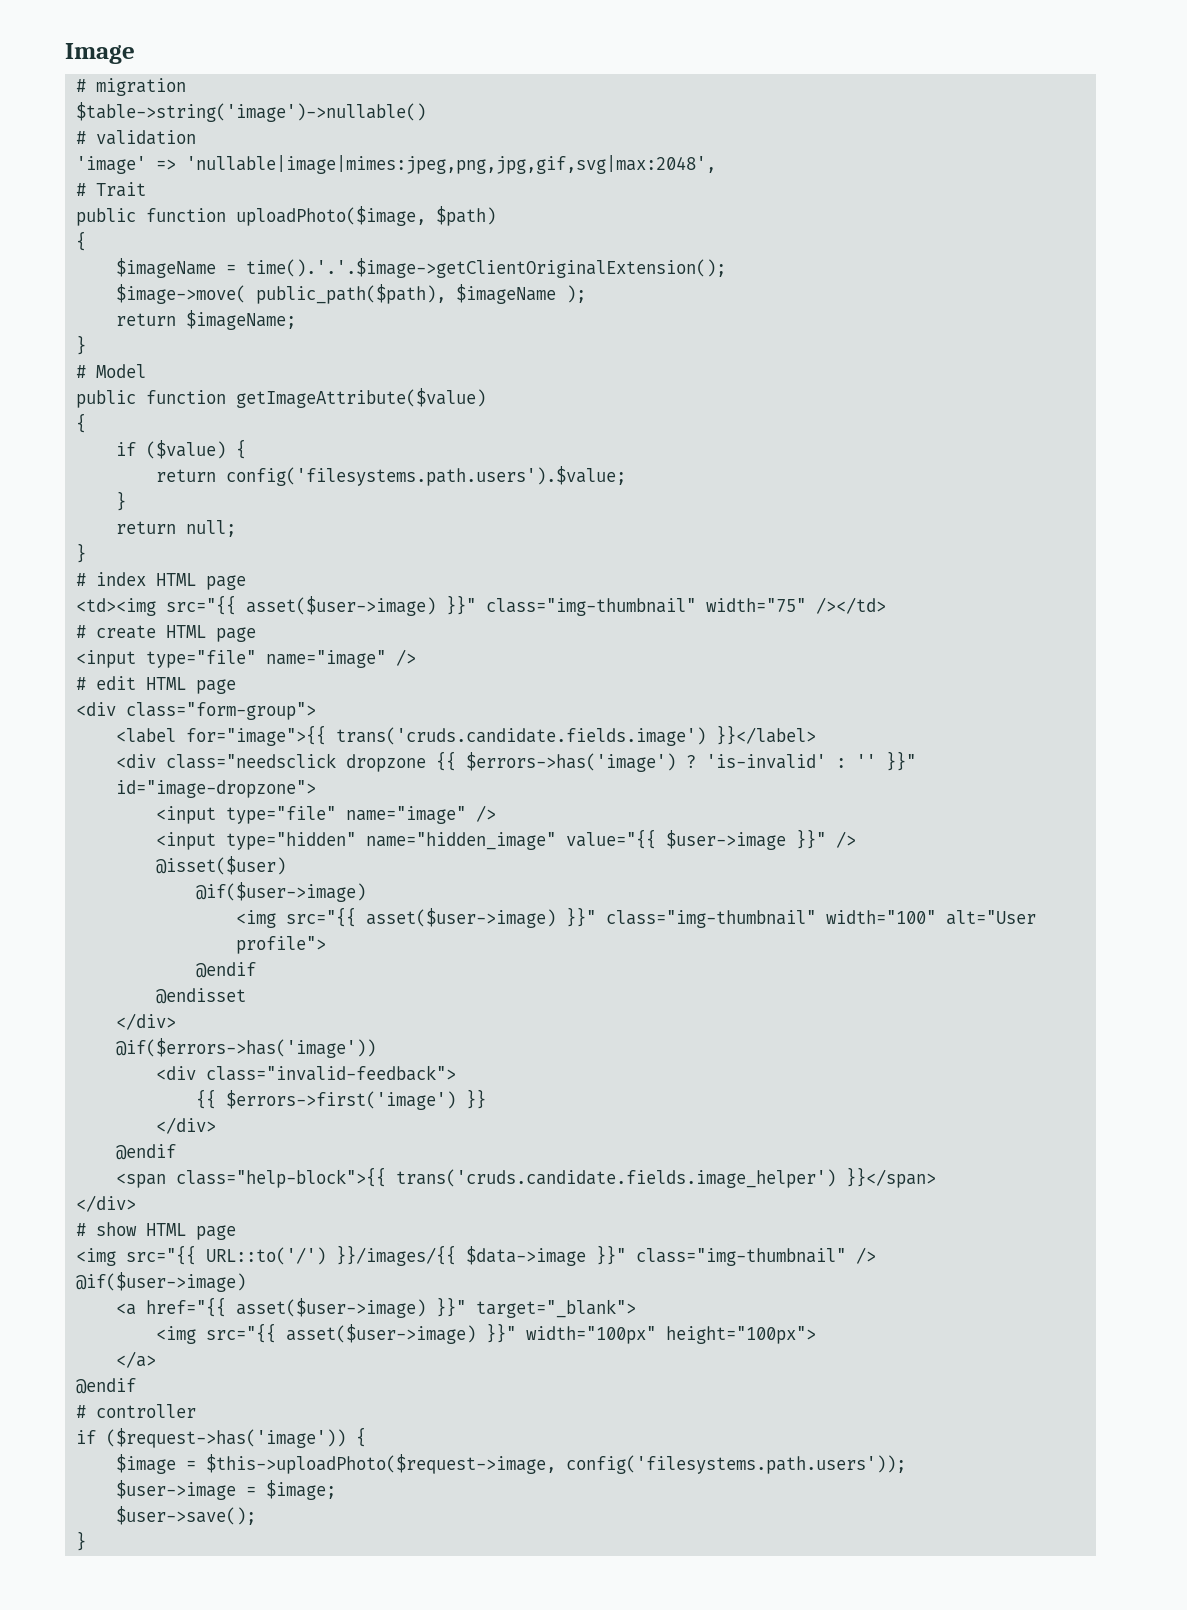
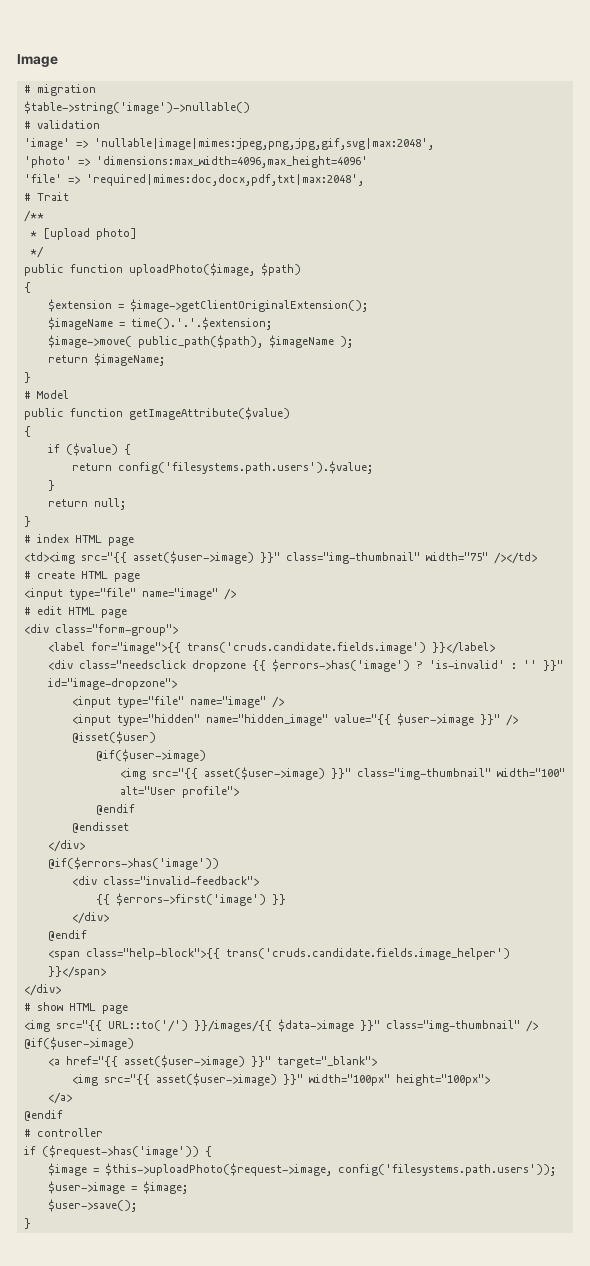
+ 'photo' => 'dimensions:max_width=4096,max_height=4096'
+ 'file' => 'required|mimes:doc,docx,pdf,txt|max:2048',
  # Trait
+ /**
+ * [upload photo]
+ */
+ $extension = $image->getClientOriginalExtension();
- $imageName = time().'.'.$image->getClientOriginalExtension();
+ $imageName = time().'.'.$extension;

